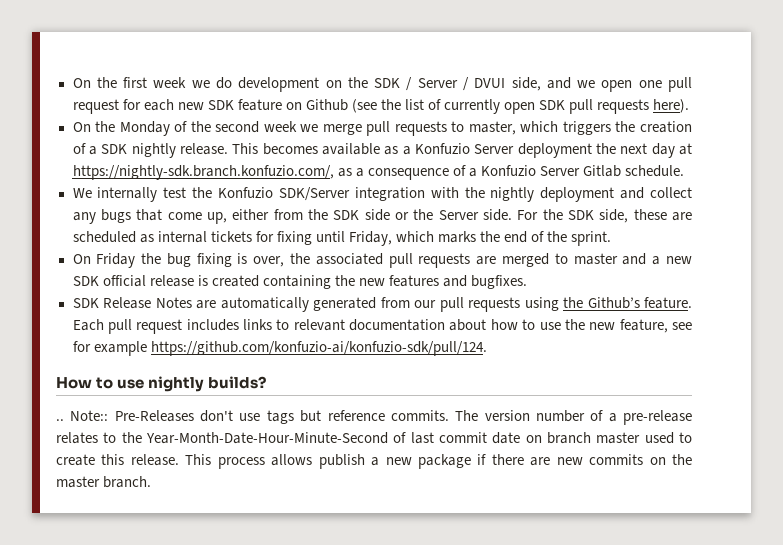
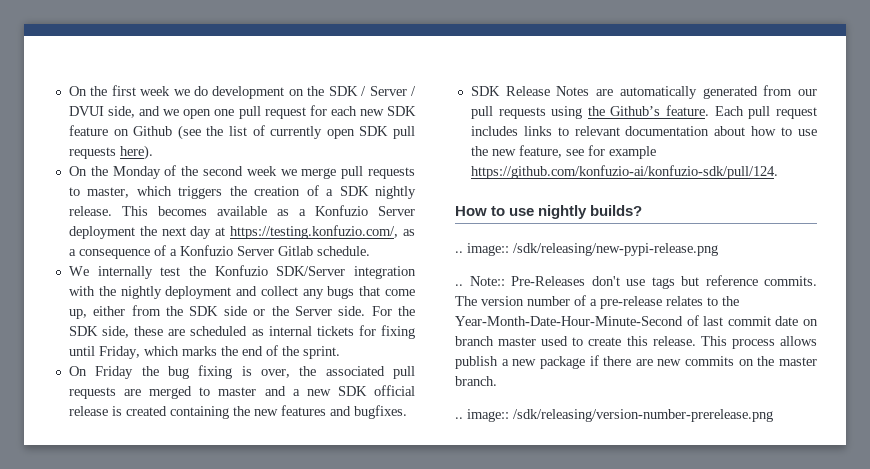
- This becomes available as a Konfuzio Server deployment the next day at https://nightly-sdk.branch.konfuzio.com/, as a consequence of a Konfuzio Server Gitlab schedule.
+ This becomes available as a Konfuzio Server deployment the next day at https://testing.konfuzio.com/, as a consequence of a Konfuzio Server Gitlab schedule.
+ .. image:: /sdk/releasing/new-pypi-release.png
+ .. image:: /sdk/releasing/version-number-prerelease.png

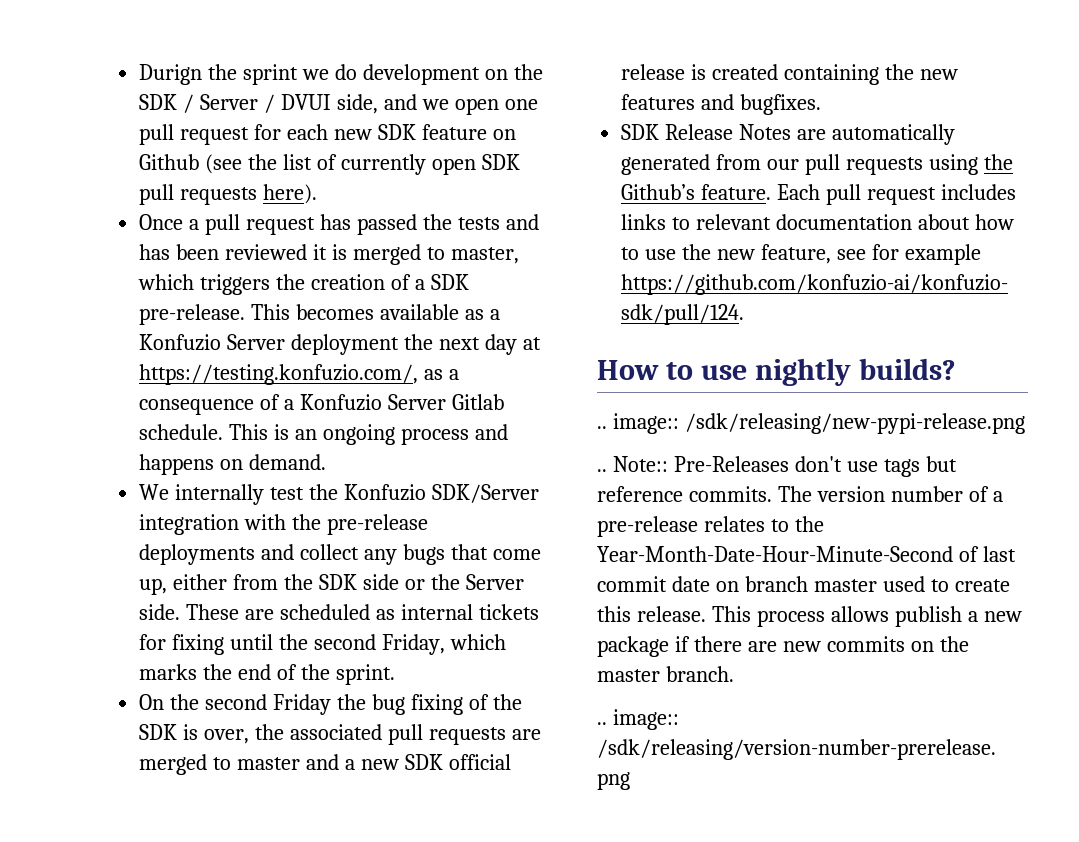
- On the first week we do development on the SDK / Server / DVUI side, and we open one pull request for each new SDK feature on Github (see the list of currently open SDK pull requests here).
+ Durign the sprint we do development on the SDK / Server / DVUI side, and we open one pull request for each new SDK feature on Github (see the list of currently open SDK pull requests here).
- On the Monday of the second week we merge pull requests to master, which triggers the creation of a SDK nightly release.
+ Once a pull request has passed the tests and has been reviewed it is merged to master, which triggers the creation of a SDK pre-release.
+ This is an ongoing process and happens on demand.
- We internally test the Konfuzio SDK/Server integration with the nightly deployment and collect any bugs that come up, either from the SDK side or the Server side.
+ We internally test the Konfuzio SDK/Server integration with the pre-release deployments and collect any bugs that come up, either from the SDK side or the Server side.
- For the SDK side, these are scheduled as internal tickets for fixing until Friday, which marks the end of the sprint.
+ These are scheduled as internal tickets for fixing until the second Friday, which marks the end of the sprint.
- On Friday the bug fixing is over, the associated pull requests are merged to master and a new SDK official release is created containing the new features and bugfixes.
+ On the second Friday the bug fixing of the SDK is over, the associated pull requests are merged to master and a new SDK official release is created containing the new features and bugfixes.

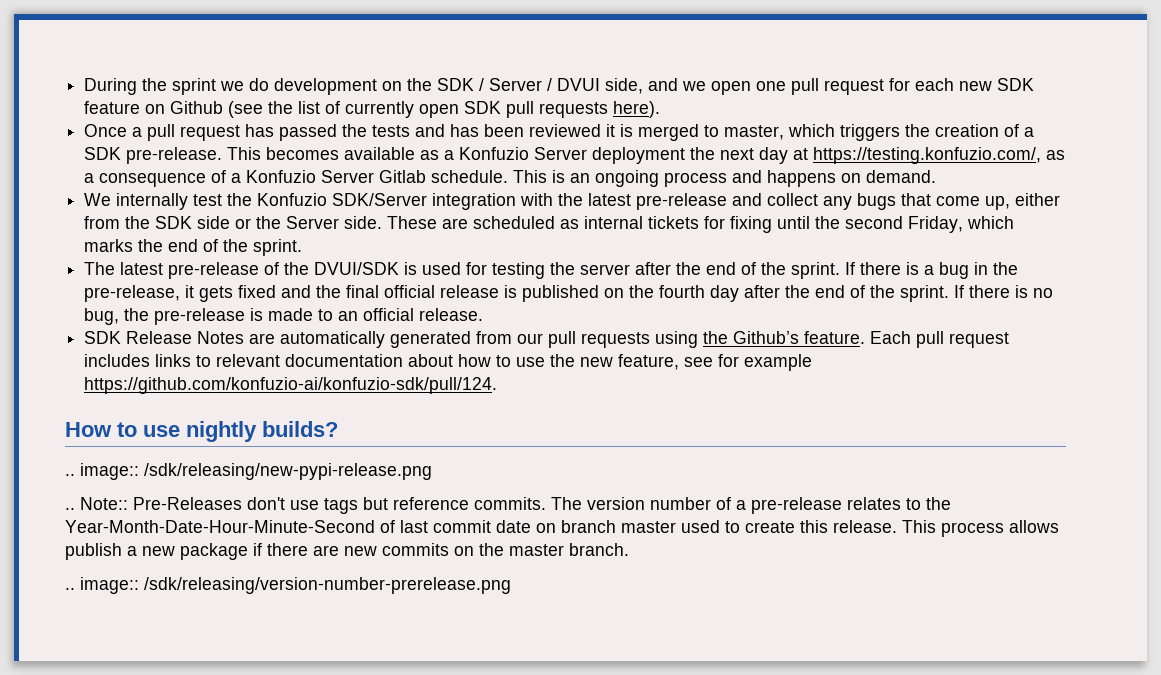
- Durign the sprint we do development on the SDK / Server / DVUI side, and we open one pull request for each new SDK feature on Github (see the list of currently open SDK pull requests here).
+ During the sprint we do development on the SDK / Server / DVUI side, and we open one pull request for each new SDK feature on Github (see the list of currently open SDK pull requests here).
- We internally test the Konfuzio SDK/Server integration with the pre-release deployments and collect any bugs that come up, either from the SDK side or the Server side.
+ We internally test the Konfuzio SDK/Server integration with the latest pre-release and collect any bugs that come up, either from the SDK side or the Server side.
- On the second Friday the bug fixing of the SDK is over, the associated pull requests are merged to master and a new SDK official release is created containing the new features and bugfixes.
+ The latest pre-release of the DVUI/SDK is used for testing the server after the end of the sprint. If there is a bug in the pre-release, it gets fixed and the final official release is published on the fourth day after the end of the sprint. If there is no bug, the pre-release is made to an official release.

